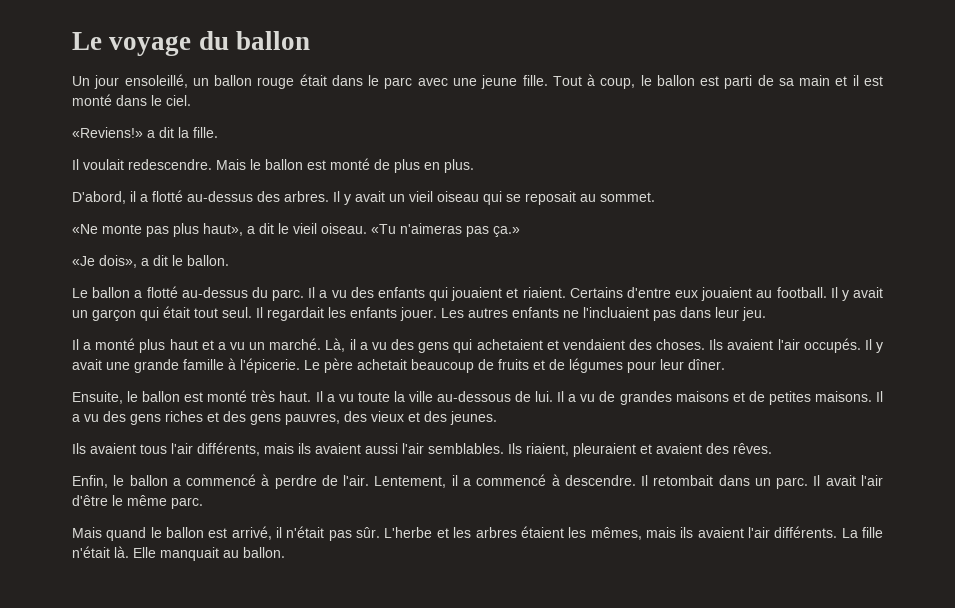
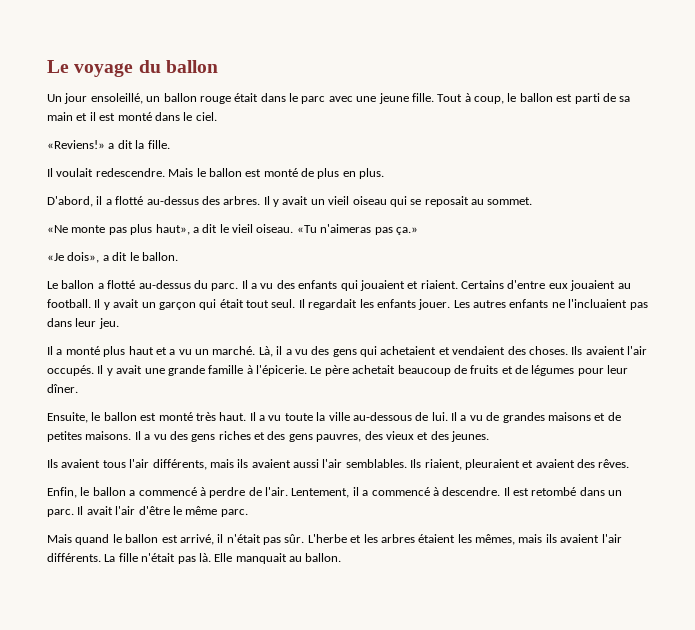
- Il retombait dans un parc.
+ Il est retombé dans un parc.
- La fille n'était là.
+ La fille n'était pas là.

